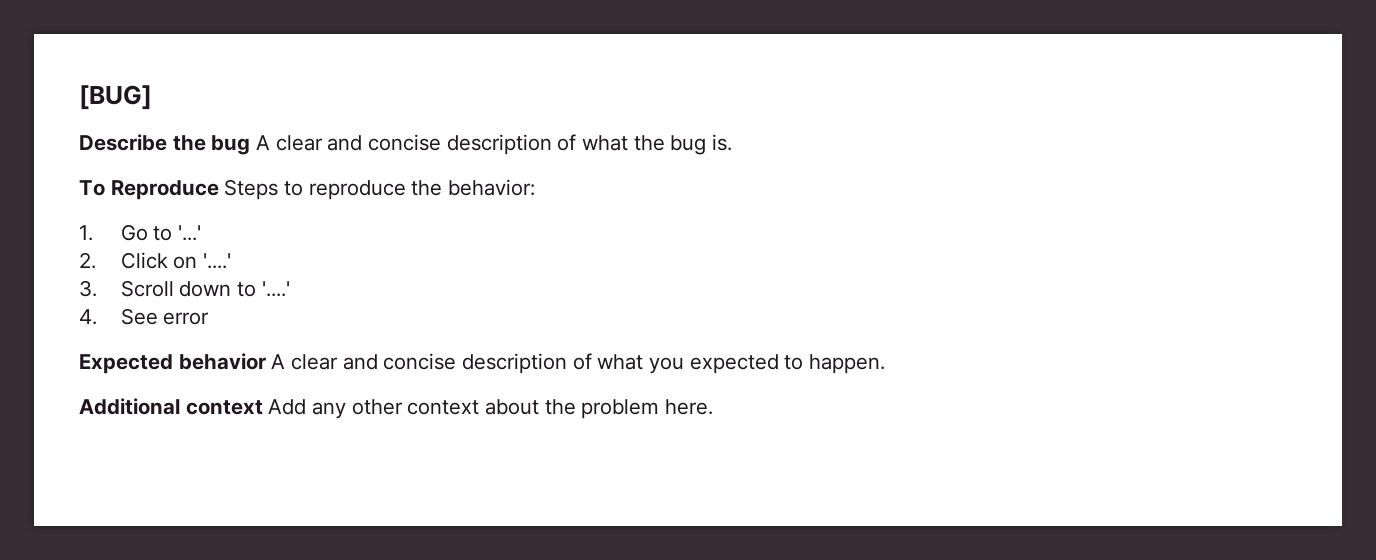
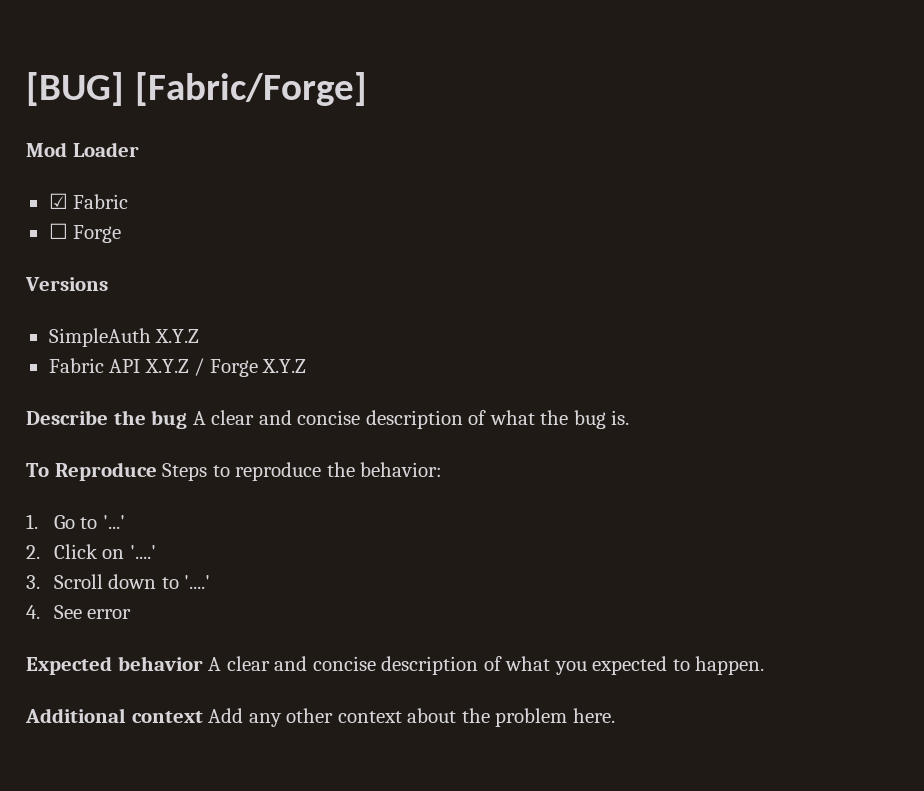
- [BUG]
+ [BUG] [Fabric/Forge]
+ Mod Loader
+ ☑ Fabric
+ ☐ Forge
+ Versions
+ SimpleAuth X.Y.Z
+ Fabric API X.Y.Z / Forge X.Y.Z

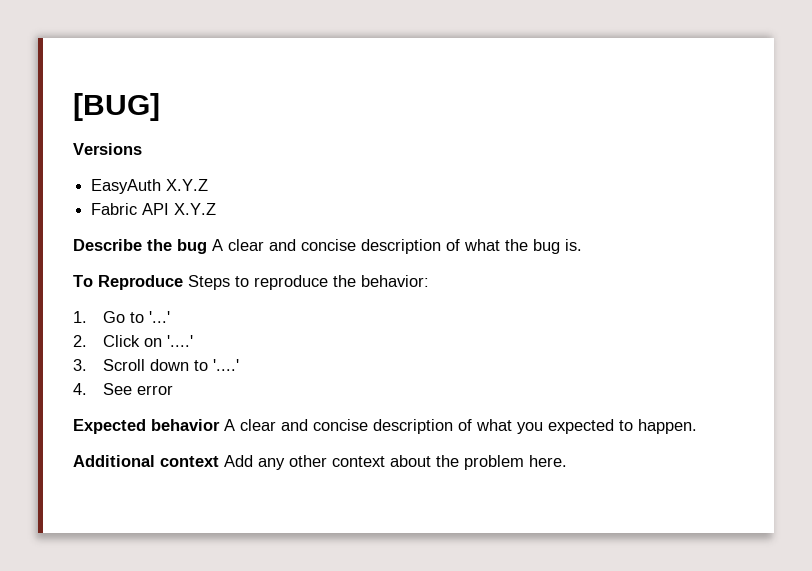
- [BUG] [Fabric/Forge]
- Mod Loader
- ☑ Fabric
- ☐ Forge
+ [BUG]
- SimpleAuth X.Y.Z
+ EasyAuth X.Y.Z
- Fabric API X.Y.Z / Forge X.Y.Z
+ Fabric API X.Y.Z

